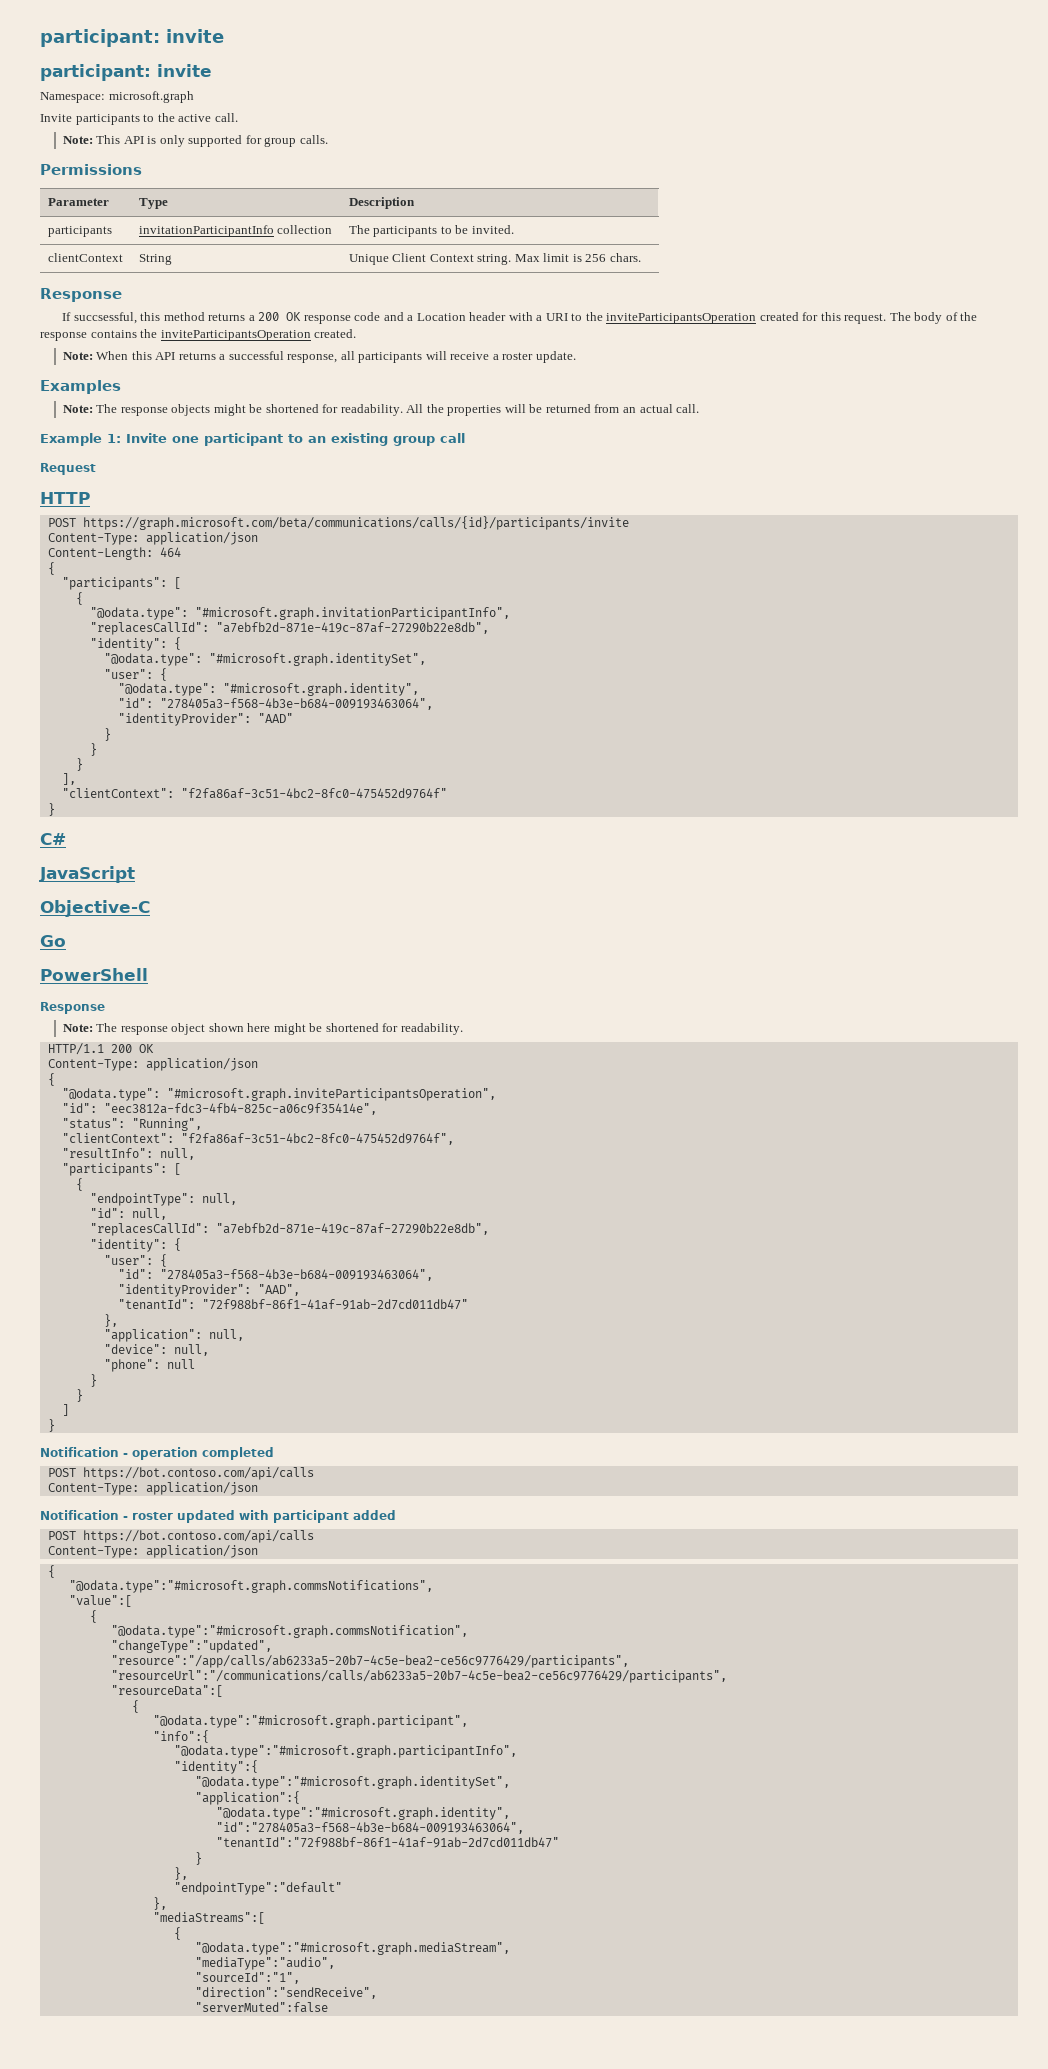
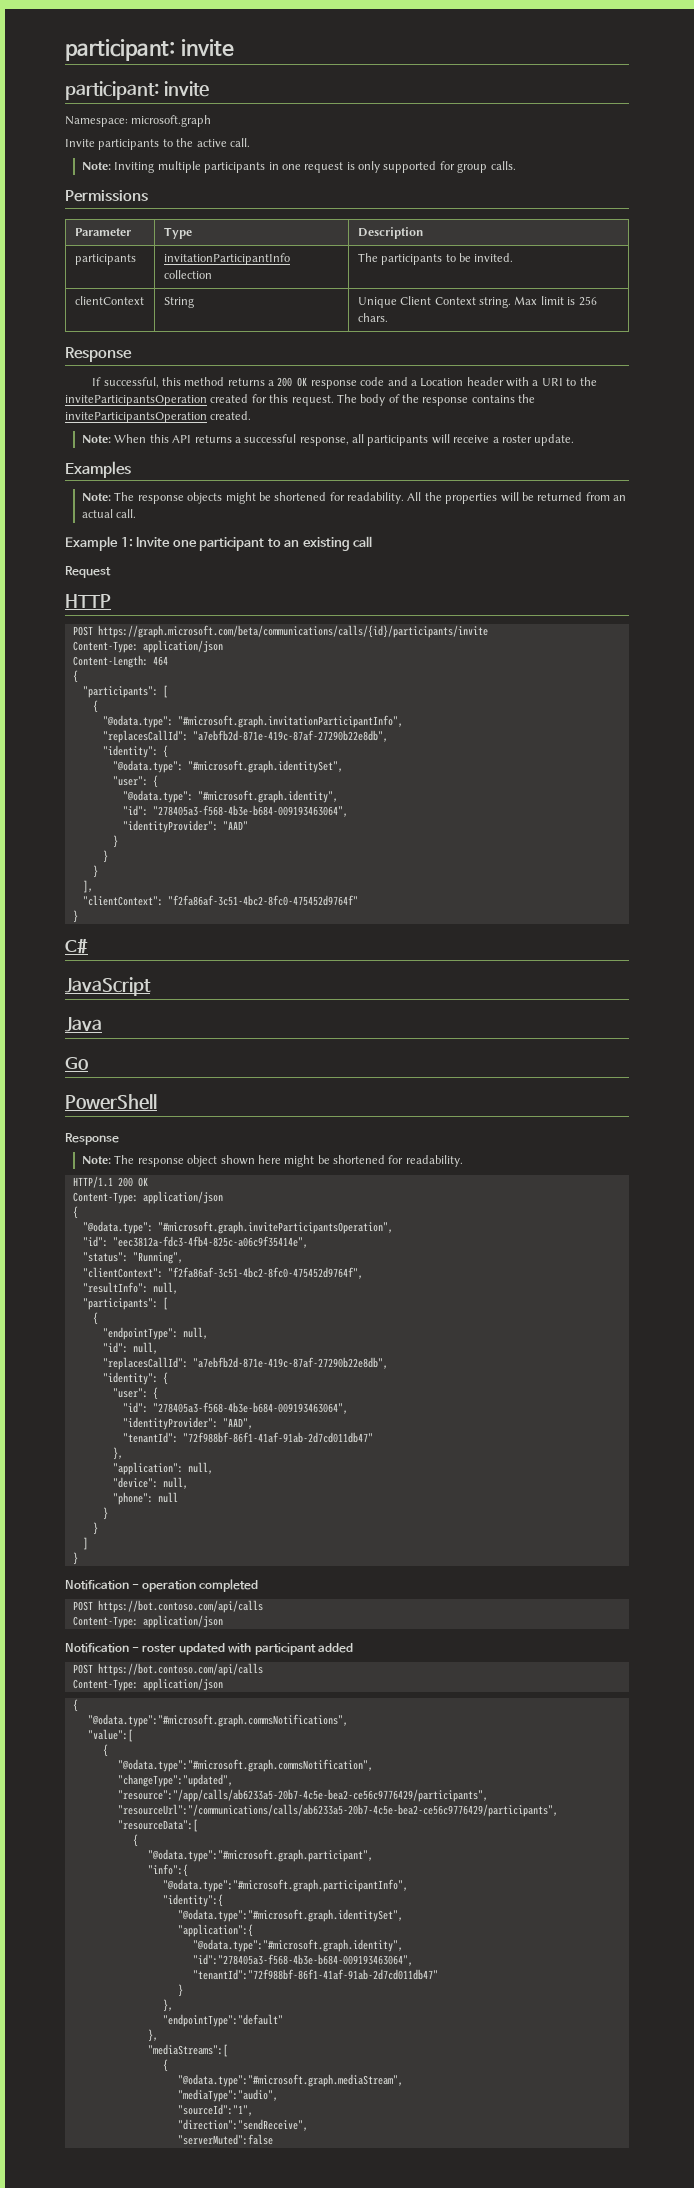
- Note: This API is only supported for group calls.
+ Note: Inviting multiple participants in one request is only supported for group calls.
- If succsessful, this method returns a 200 OK response code and a Location header with a URI to the inviteParticipantsOperation created for this request.
+ If successful, this method returns a 200 OK response code and a Location header with a URI to the inviteParticipantsOperation created for this request.
- Example 1: Invite one participant to an existing group call
+ Example 1: Invite one participant to an existing call
- Objective-C
+ Java

